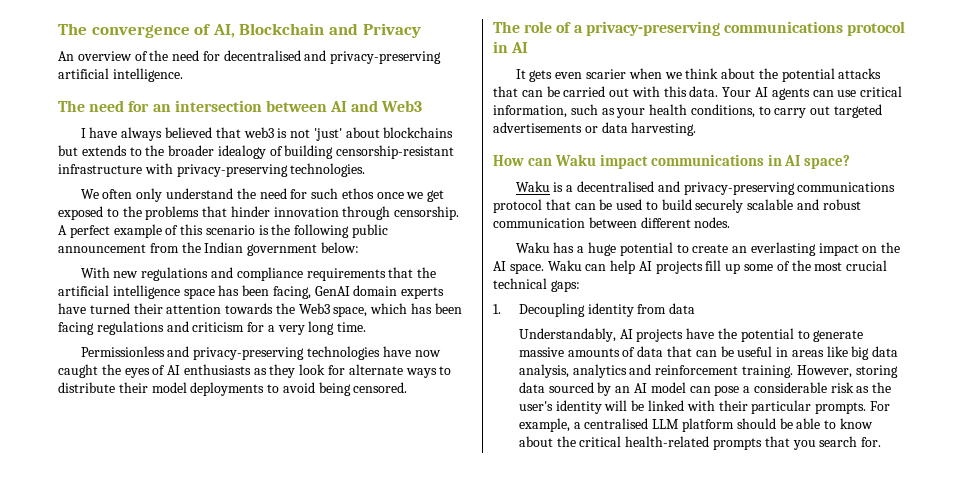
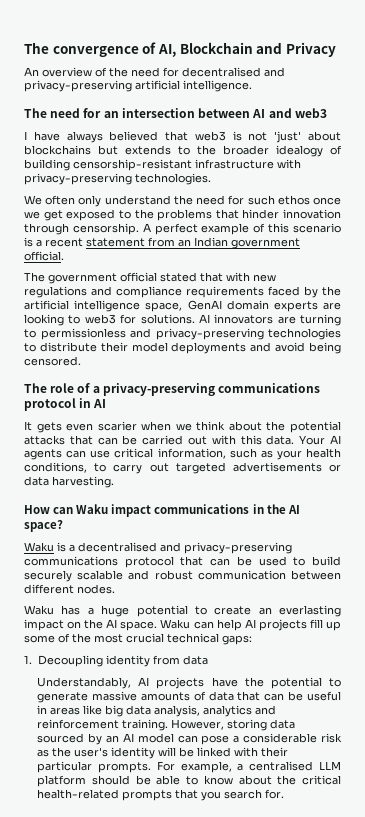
- The need for an intersection between AI and Web3
+ The need for an intersection between AI and web3
- A perfect example of this scenario is the following public announcement from the Indian government below:
- With new regulations and compliance requirements that the artificial intelligence space has been facing, GenAI domain experts have turned their attention towards the Web3 space, which has been facing regulations and criticism for a very long time.
- Permissionless and privacy-preserving technologies have now caught the eyes of AI enthusiasts as they look for alternate ways to distribute their model deployments to avoid being censored.
+ A perfect example of this scenario is a recent statement from an Indian government official.
+ The government official stated that with new regulations and compliance requirements faced by the artificial intelligence space, GenAI domain experts are looking to web3 for solutions. AI innovators are turning to permissionless and privacy-preserving technologies to distribute their model deployments and avoid being censored.
- How can Waku impact communications in AI space?
+ How can Waku impact communications in the AI space?

